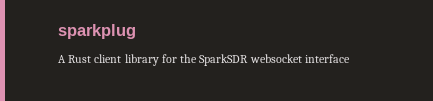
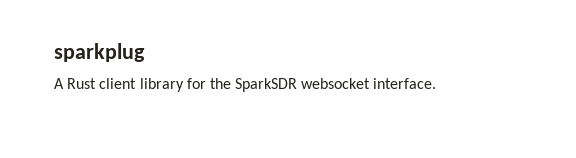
- A Rust client library for the SparkSDR websocket interface
+ A Rust client library for the SparkSDR websocket interface.

